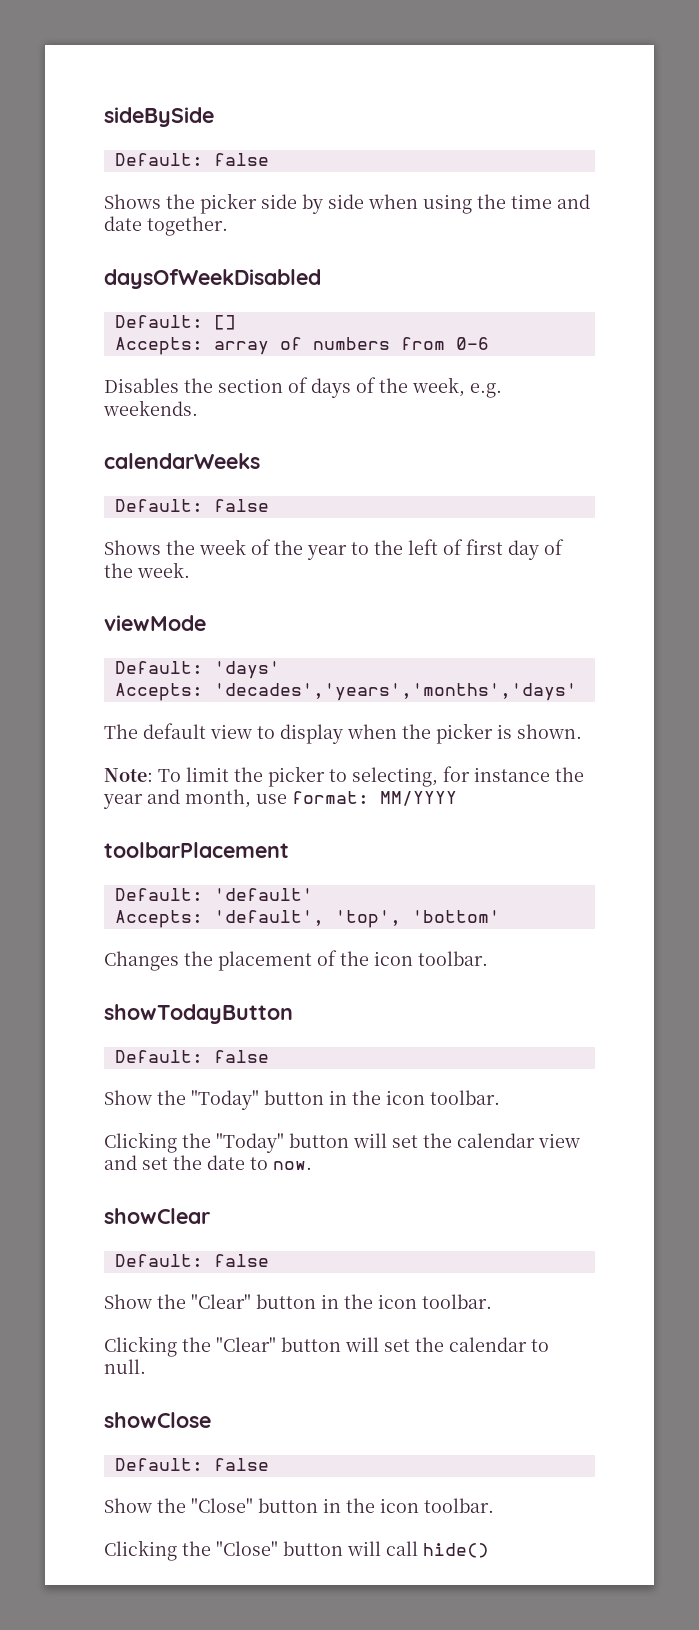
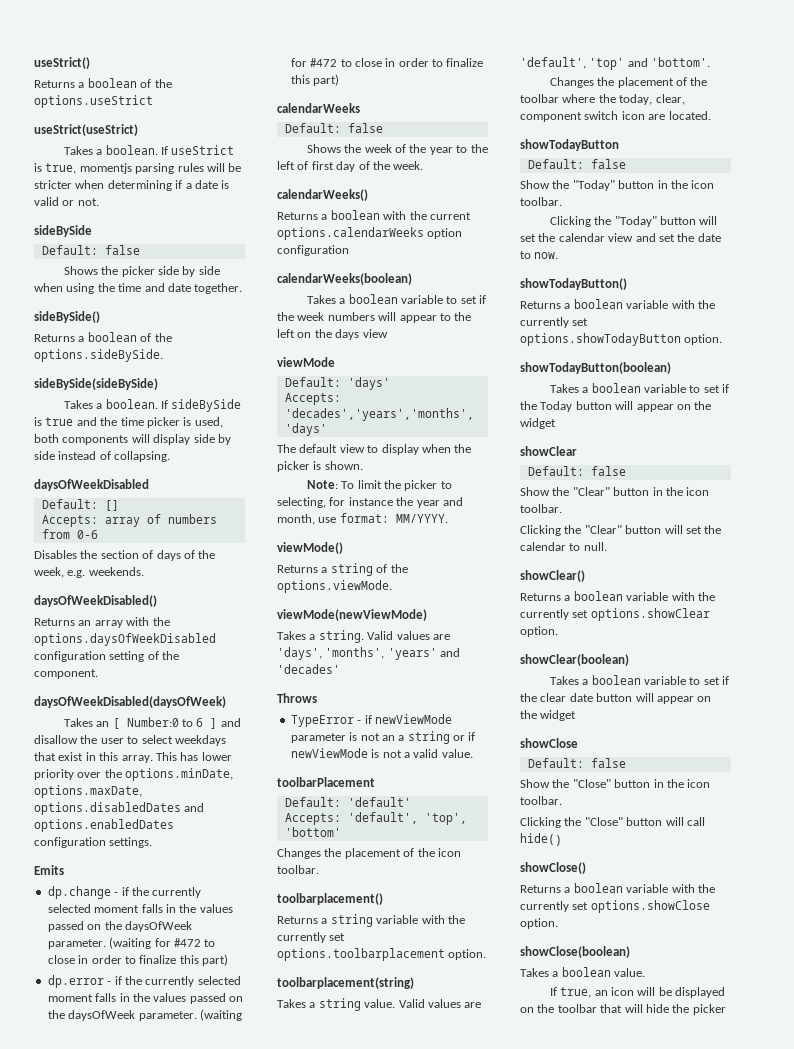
+ useStrict()
+ Returns a boolean of the options.useStrict
+ useStrict(useStrict)
+ Takes a boolean. If useStrict is true, momentjs parsing rules will be stricter when determining if a date is valid or not.
+ sideBySide()
+ Returns a boolean of the options.sideBySide.
+ sideBySide(sideBySide)
+ Takes a boolean. If sideBySide is true and the time picker is used, both components will display side by side instead of collapsing.
+ daysOfWeekDisabled()
+ Returns an array with the options.daysOfWeekDisabled configuration setting of the component.
+ daysOfWeekDisabled(daysOfWeek)
+ Takes an [ Number:0 to 6 ] and disallow the user to select weekdays that exist in this array. This has lower priority over the options.minDate, options.maxDate, options.disabledDates and options.enabledDates configuration settings.
+ Emits
+ dp.change - if the currently selected moment falls in the values passed on the daysOfWeek parameter. (waiting for #472 to close in order to finalize this part)
+ dp.error - if the currently selected moment falls in the values passed on the daysOfWeek parameter. (waiting for #472 to close in order to finalize this part)
+ calendarWeeks()
+ Returns a boolean with the current options.calendarWeeks option configuration
+ calendarWeeks(boolean)
+ Takes a boolean variable to set if the week numbers will appear to the left on the days view
- Note: To limit the picker to selecting, for instance the year and month, use format: MM/YYYY
+ Note: To limit the picker to selecting, for instance the year and month, use format: MM/YYYY.
+ viewMode()
+ Returns a string of the options.viewMode.
+ viewMode(newViewMode)
+ Takes a string. Valid values are 'days', 'months', 'years' and 'decades'
+ Throws
+ TypeError - if newViewMode parameter is not an a string or if newViewMode is not a valid value.
+ toolbarplacement()
+ Returns a string variable with the currently set options.toolbarplacement option.
+ toolbarplacement(string)
+ Takes a string value. Valid values are 'default', 'top' and 'bottom'.
+ Changes the placement of the toolbar where the today, clear, component switch icon are located.
+ showTodayButton()
+ Returns a boolean variable with the currently set options.showTodayButton option.
+ showTodayButton(boolean)
+ Takes a boolean variable to set if the Today button will appear on the widget
+ showClear()
+ Returns a boolean variable with the currently set options.showClear option.
+ showClear(boolean)
+ Takes a boolean variable to set if the clear date button will appear on the widget
+ showClose()
+ Returns a boolean variable with the currently set options.showClose option.
+ showClose(boolean)
+ Takes a boolean value.
+ If true, an icon will be displayed on the toolbar that will hide the picker

